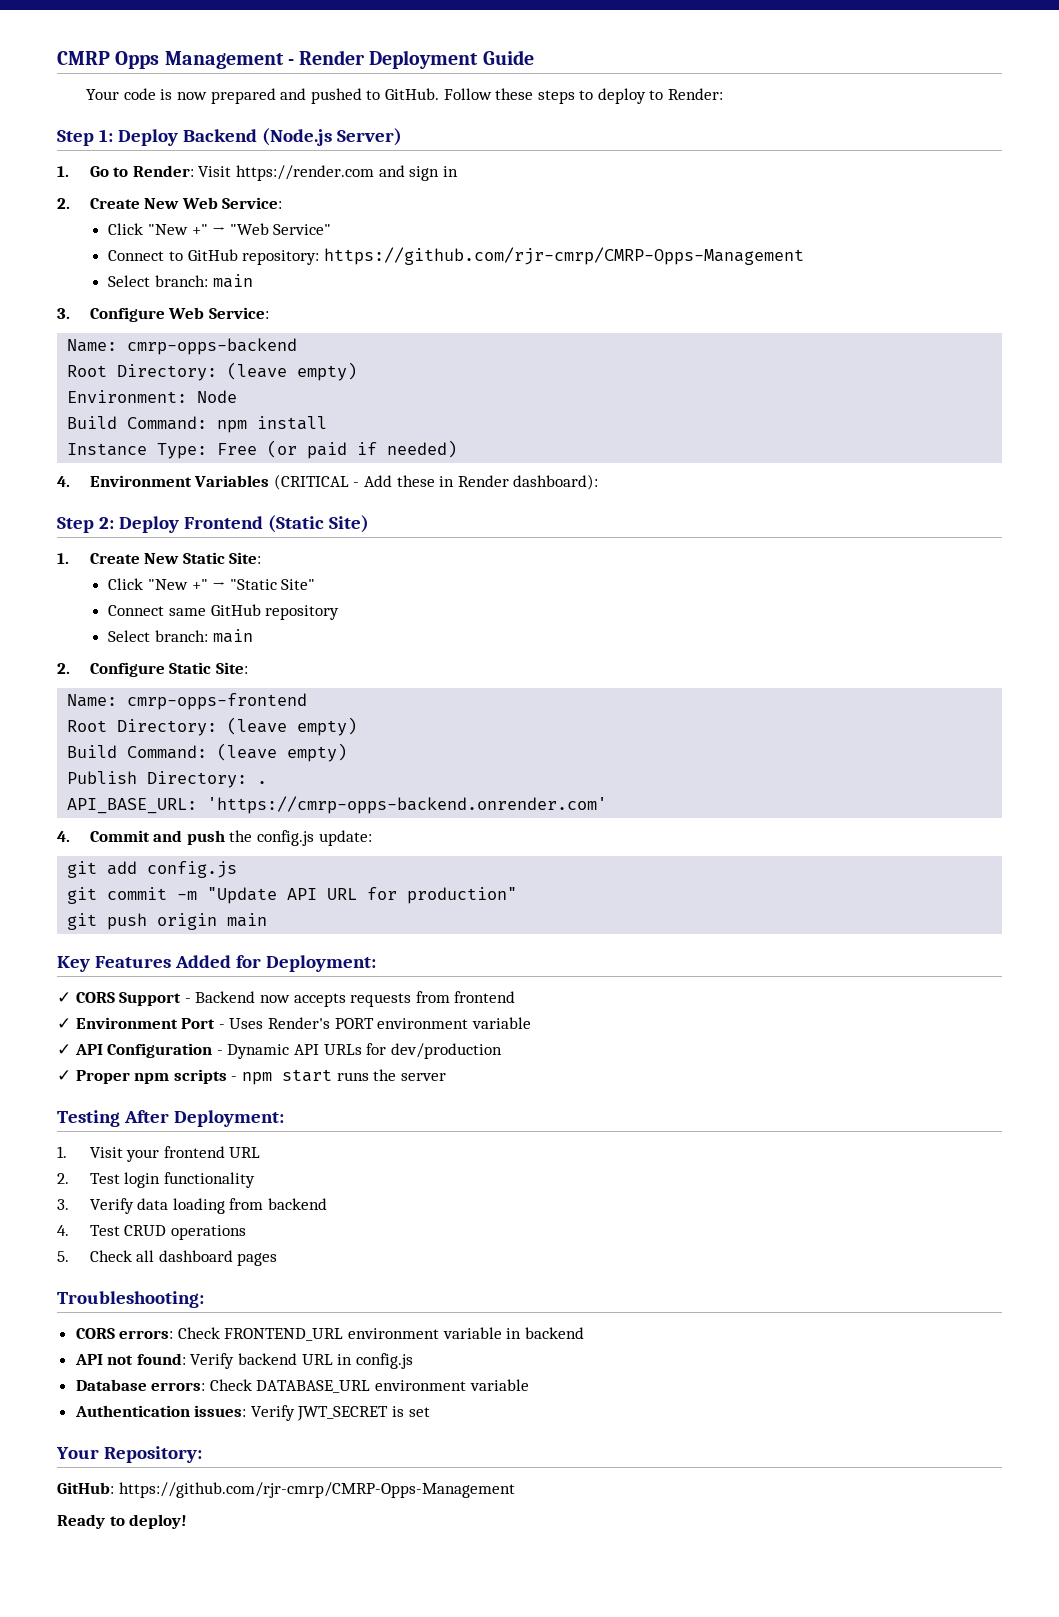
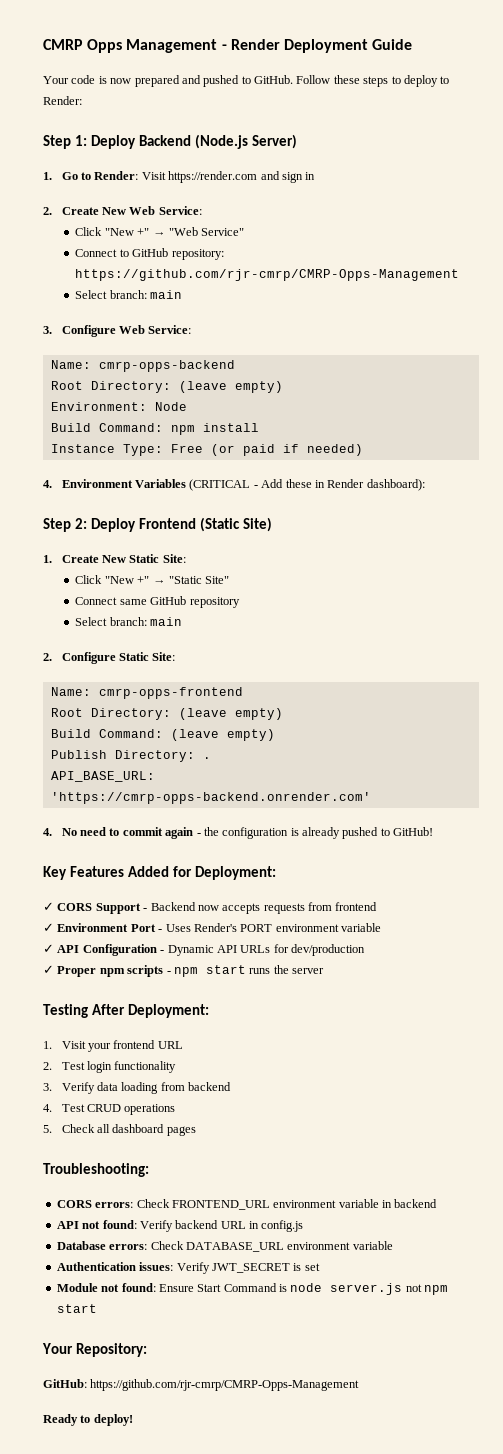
- 4. Commit and push the config.js update:
- git add config.js
- git commit -m "Update API URL for production"
- git push origin main
+ 4. No need to commit again - the configuration is already pushed to GitHub!
+ Module not found: Ensure Start Command is node server.js not npm start

